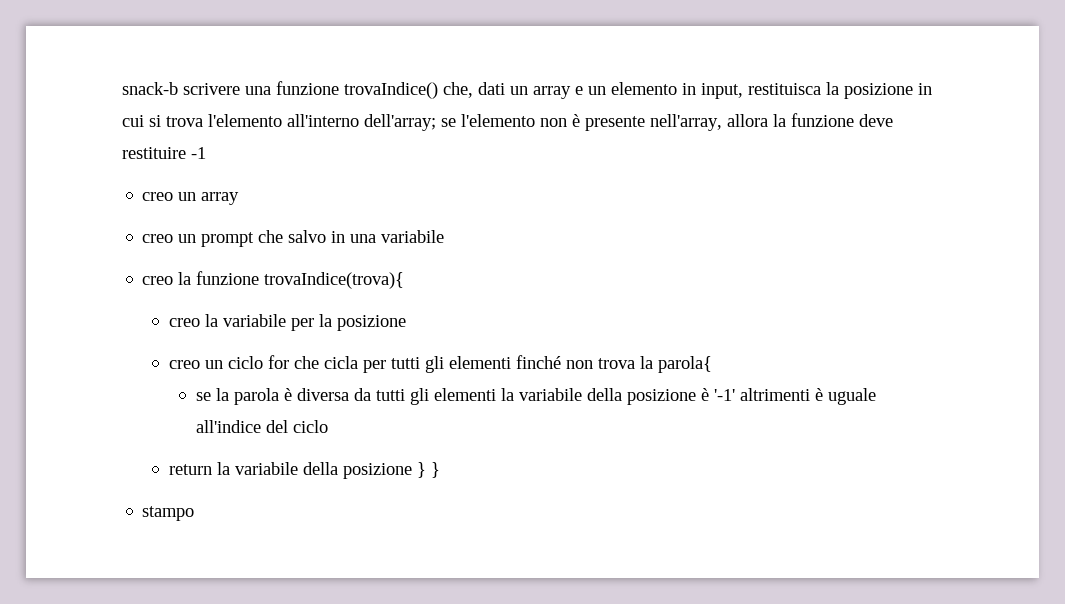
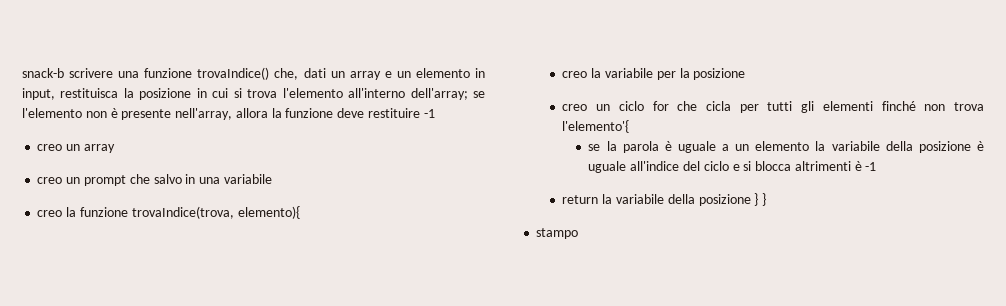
- creo la funzione trovaIndice(trova){
+ creo la funzione trovaIndice(trova, elemento){
- creo un ciclo for che cicla per tutti gli elementi finché non trova la parola{
+ creo un ciclo for che cicla per tutti gli elementi finché non trova l'elemento'{
- se la parola è diversa da tutti gli elementi la variabile della posizione è '-1' altrimenti è uguale all'indice del ciclo
+ se la parola è uguale a un elemento la variabile della posizione è uguale all'indice del ciclo e si blocca altrimenti è -1

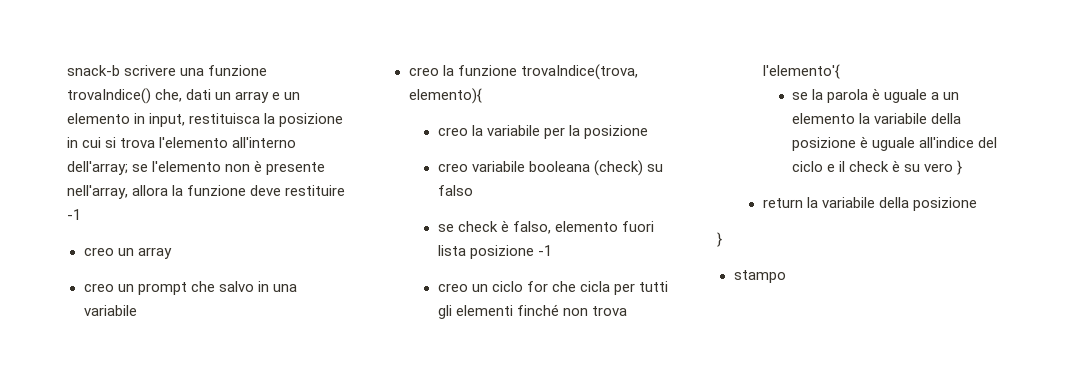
+ creo variabile booleana (check) su falso
+ se check è falso, elemento fuori lista posizione -1
- se la parola è uguale a un elemento la variabile della posizione è uguale all'indice del ciclo e si blocca altrimenti è -1
+ se la parola è uguale a un elemento la variabile della posizione è uguale all'indice del ciclo e il check è su vero }
- return la variabile della posizione } }
+ return la variabile della posizione
+ }

